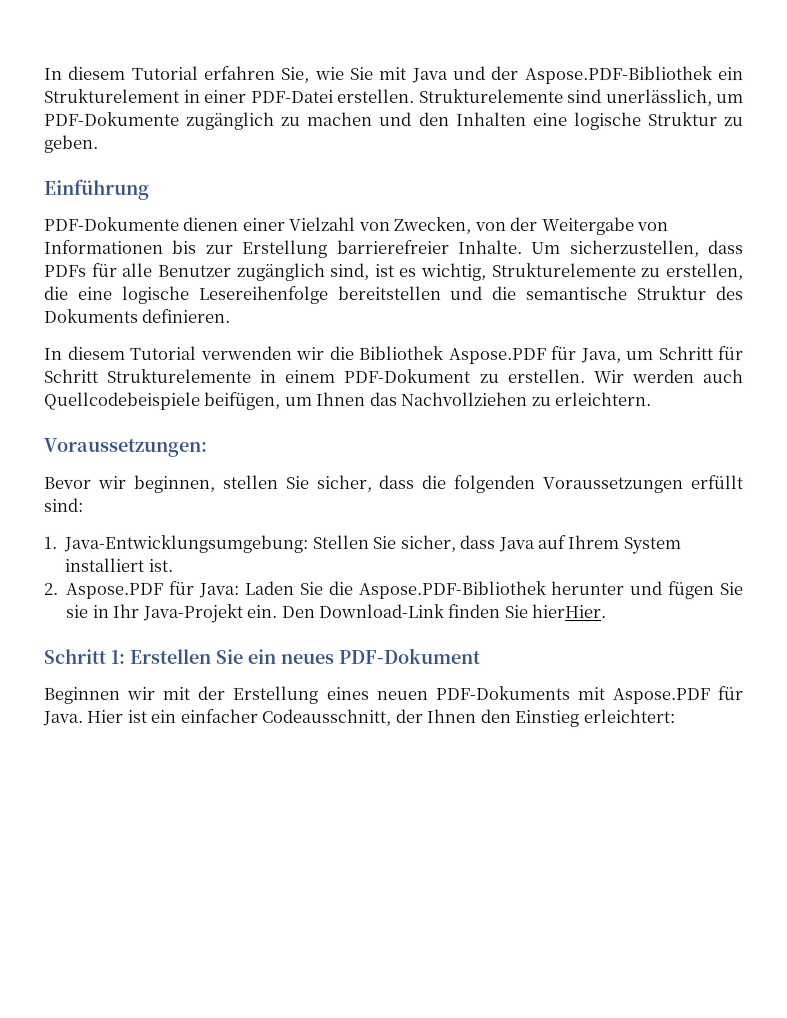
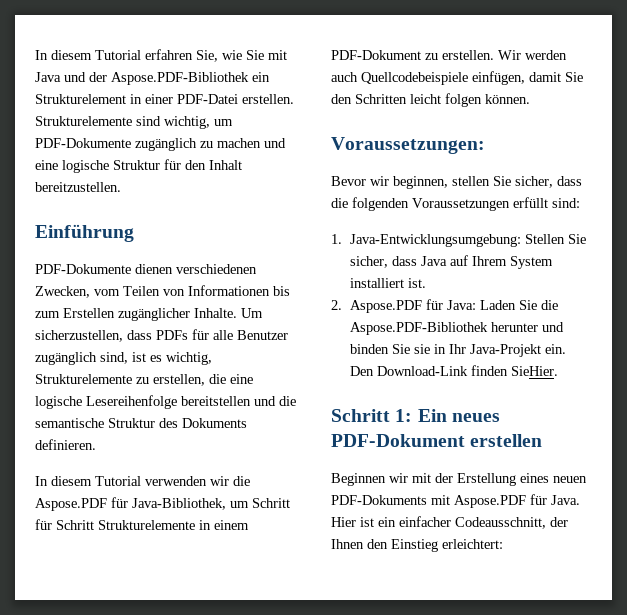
- Strukturelemente sind unerlässlich, um PDF-Dokumente zugänglich zu machen und den Inhalten eine logische Struktur zu geben.
+ Strukturelemente sind wichtig, um PDF-Dokumente zugänglich zu machen und eine logische Struktur für den Inhalt bereitzustellen.
- PDF-Dokumente dienen einer Vielzahl von Zwecken, von der Weitergabe von Informationen bis zur Erstellung barrierefreier Inhalte.
+ PDF-Dokumente dienen verschiedenen Zwecken, vom Teilen von Informationen bis zum Erstellen zugänglicher Inhalte.
- In diesem Tutorial verwenden wir die Bibliothek Aspose.PDF für Java, um Schritt für Schritt Strukturelemente in einem PDF-Dokument zu erstellen.
+ In diesem Tutorial verwenden wir die Aspose.PDF für Java-Bibliothek, um Schritt für Schritt Strukturelemente in einem PDF-Dokument zu erstellen.
- Wir werden auch Quellcodebeispiele beifügen, um Ihnen das Nachvollziehen zu erleichtern.
+ Wir werden auch Quellcodebeispiele einfügen, damit Sie den Schritten leicht folgen können.
- 2. Aspose.PDF für Java: Laden Sie die Aspose.PDF-Bibliothek herunter und fügen Sie sie in Ihr Java-Projekt ein.
+ 2. Aspose.PDF für Java: Laden Sie die Aspose.PDF-Bibliothek herunter und binden Sie sie in Ihr Java-Projekt ein.
- Den Download-Link finden Sie hierHier.
+ Den Download-Link finden SieHier.
- Schritt 1: Erstellen Sie ein neues PDF-Dokument
+ Schritt 1: Ein neues PDF-Dokument erstellen

